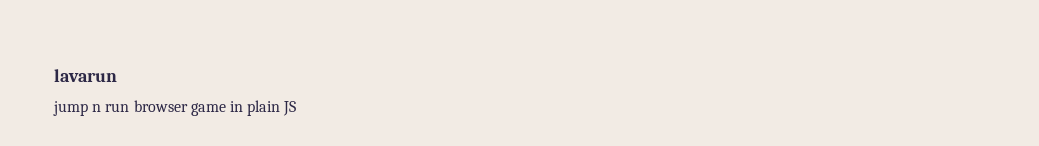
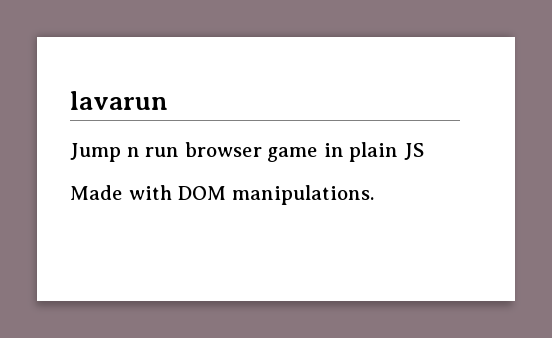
- jump n run browser game in plain JS
+ Jump n run browser game in plain JS
+ Made with DOM manipulations.

